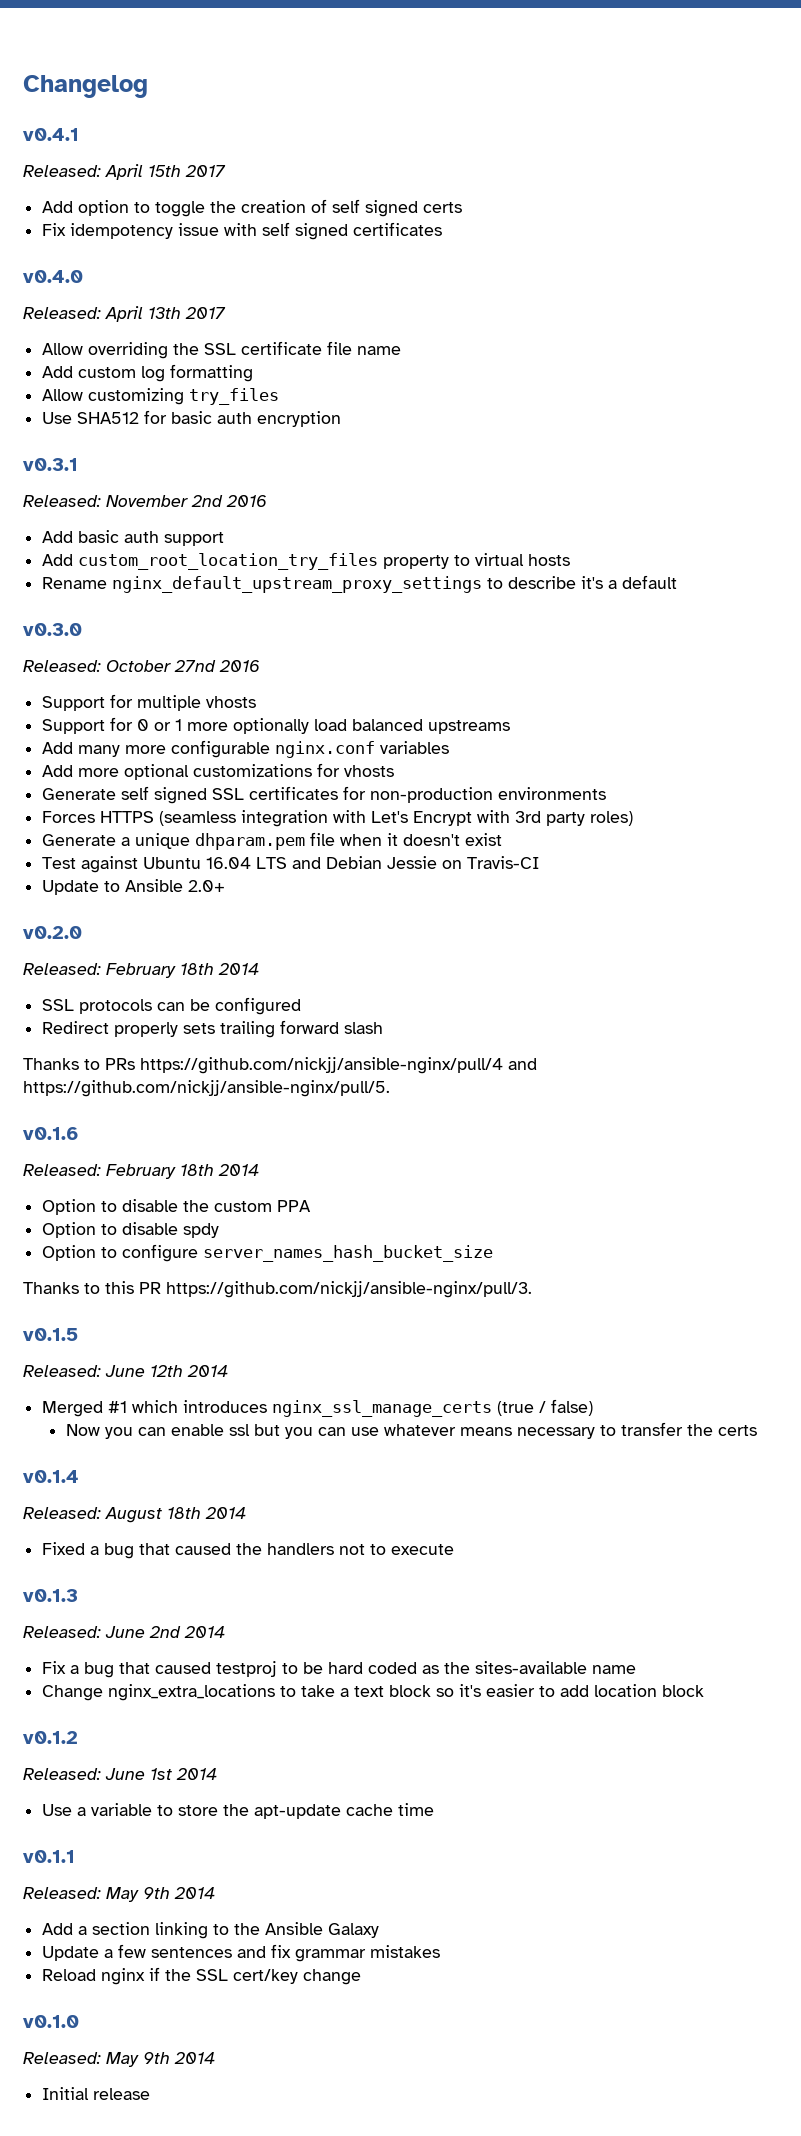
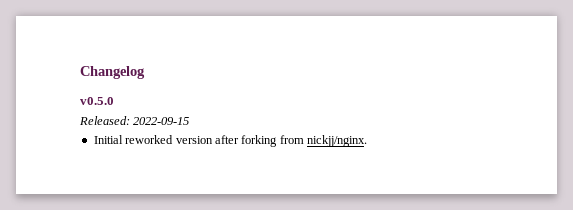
- v0.4.1
- Released: April 15th 2017
- Add option to toggle the creation of self signed certs
- Fix idempotency issue with self signed certificates
- v0.4.0
- Released: April 13th 2017
- Allow overriding the SSL certificate file name
- Add custom log formatting
- Allow customizing try_files
- Use SHA512 for basic auth encryption
- v0.3.1
- Released: November 2nd 2016
- Add basic auth support
- Add custom_root_location_try_files property to virtual hosts
- Rename nginx_default_upstream_proxy_settings to describe it's a default
- v0.3.0
- Released: October 27nd 2016
- Support for multiple vhosts
- Support for 0 or 1 more optionally load balanced upstreams
- Add many more configurable nginx.conf variables
- Add more optional customizations for vhosts
- Generate self signed SSL certificates for non-production environments
- Forces HTTPS (seamless integration with Let's Encrypt with 3rd party roles)
- Generate a unique dhparam.pem file when it doesn't exist
- Test against Ubuntu 16.04 LTS and Debian Jessie on Travis-CI
- Update to Ansible 2.0+
- v0.2.0
- Released: February 18th 2014
- SSL protocols can be configured
- Redirect properly sets trailing forward slash
- Thanks to PRs https://github.com/nickjj/ansible-nginx/pull/4 and https://github.com/nickjj/ansible-nginx/pull/5.
- v0.1.6
- Released: February 18th 2014
- Option to disable the custom PPA
- Option to disable spdy
- Option to configure server_names_hash_bucket_size
- Thanks to this PR https://github.com/nickjj/ansible-nginx/pull/3.
- v0.1.5
- Released: June 12th 2014
- Merged #1 which introduces nginx_ssl_manage_certs (true / false)
- Now you can enable ssl but you can use whatever means necessary to transfer the certs
- v0.1.4
- Released: August 18th 2014
- Fixed a bug that caused the handlers not to execute
- v0.1.3
- Released: June 2nd 2014
- Fix a bug that caused testproj to be hard coded as the sites-available name
- Change nginx_extra_locations to take a text block so it's easier to add location block
- v0.1.2
- Released: June 1st 2014
- Use a variable to store the apt-update cache time
- v0.1.1
- Released: May 9th 2014
- Add a section linking to the Ansible Galaxy
- Update a few sentences and fix grammar mistakes
- Reload nginx if the SSL cert/key change
- v0.1.0
- Released: May 9th 2014
- Initial release
+ v0.5.0
+ Released: 2022-09-15
+ Initial reworked version after forking from nickjj/nginx.

